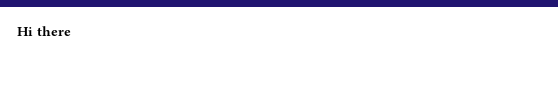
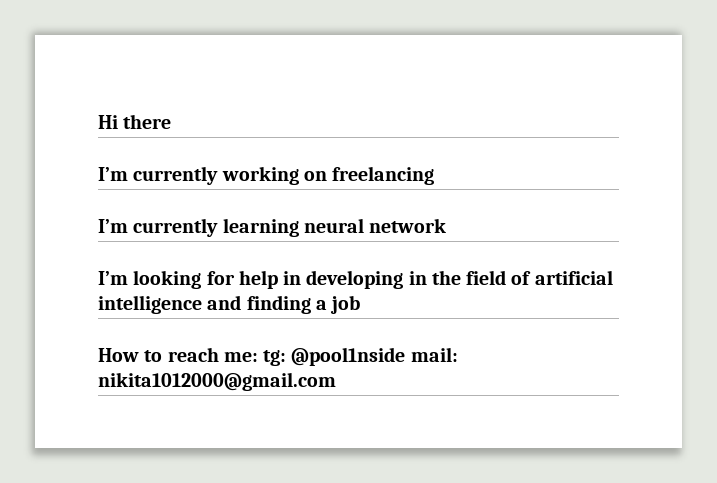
+ I’m currently working on freelancing
+ I’m currently learning neural network
+ I’m looking for help in developing in the field of artificial intelligence and finding a job
+ How to reach me: tg: @pool1nside mail: nikita1012000@gmail.com

